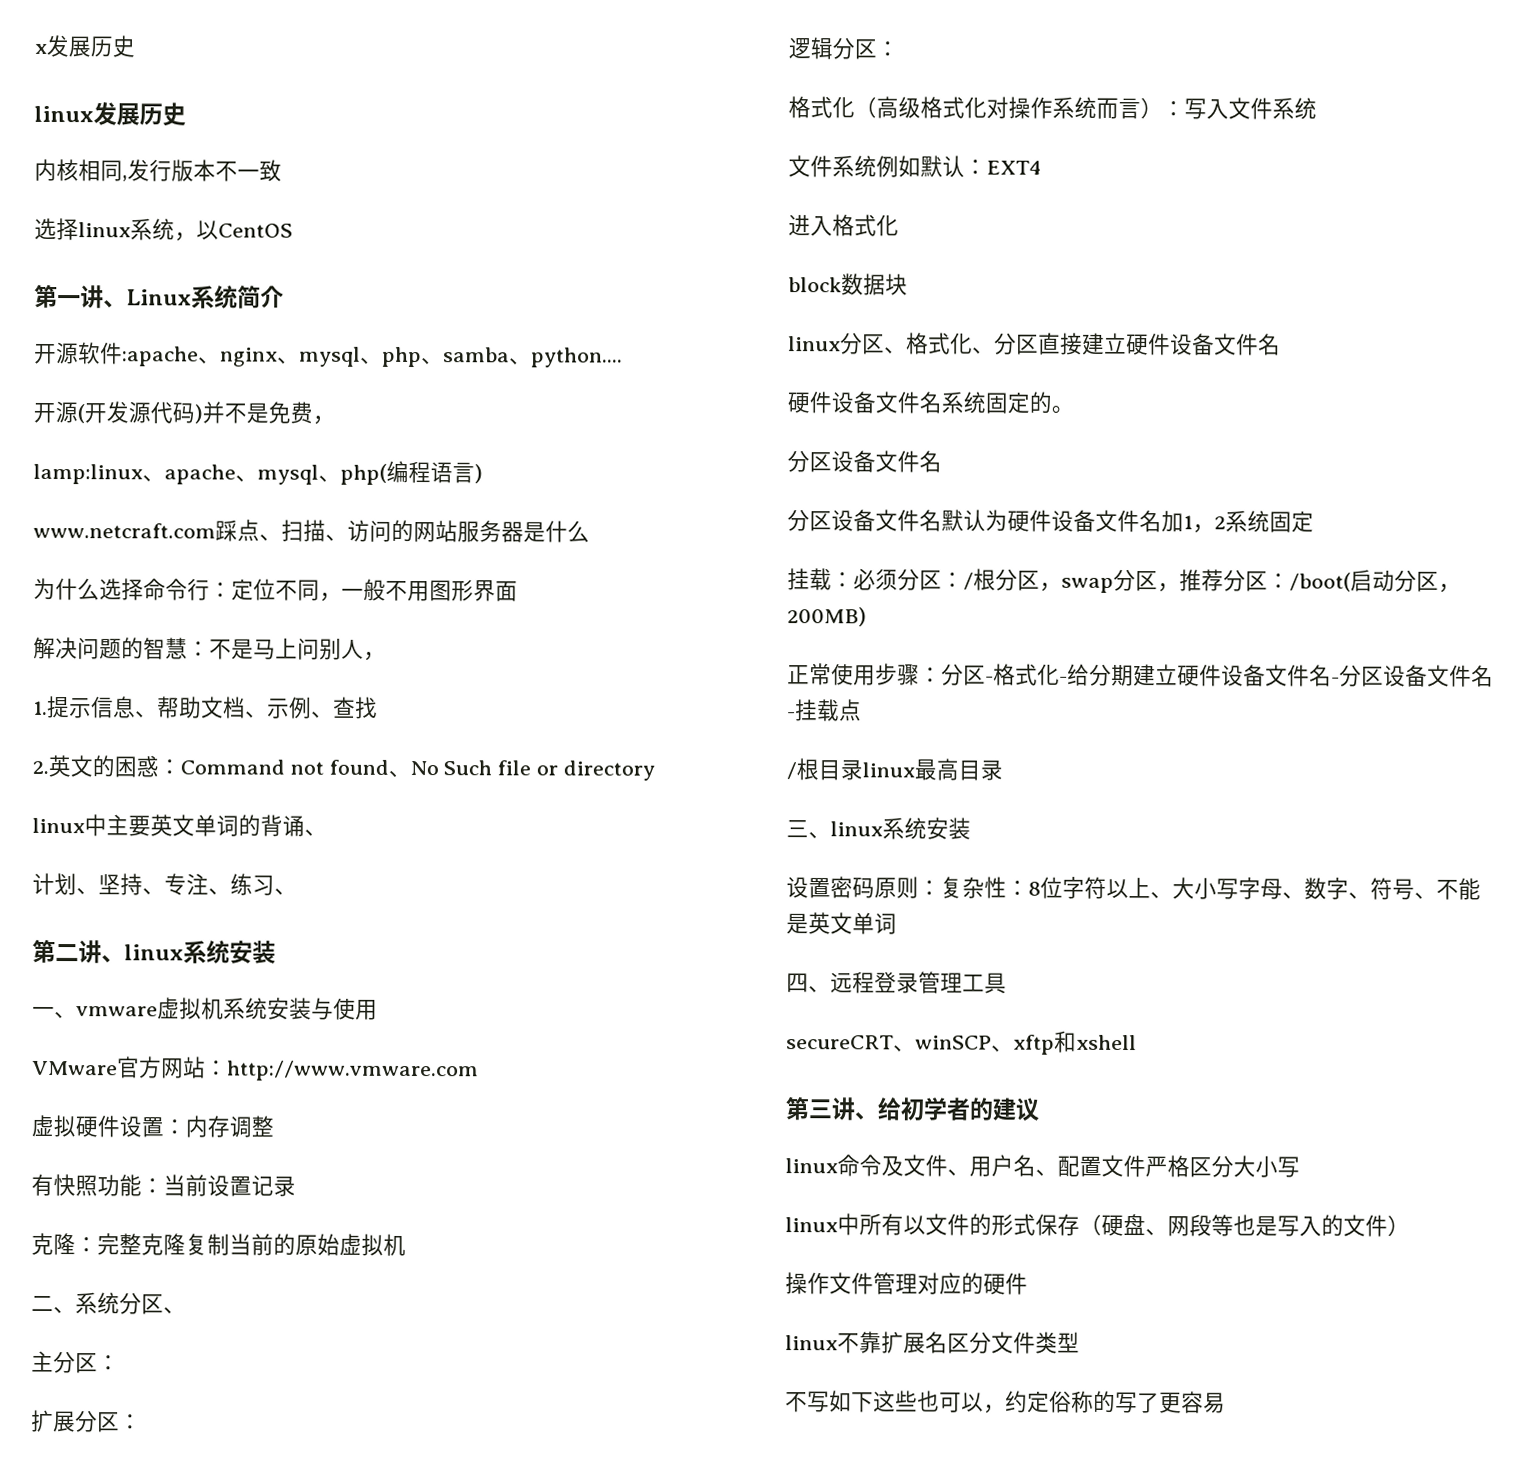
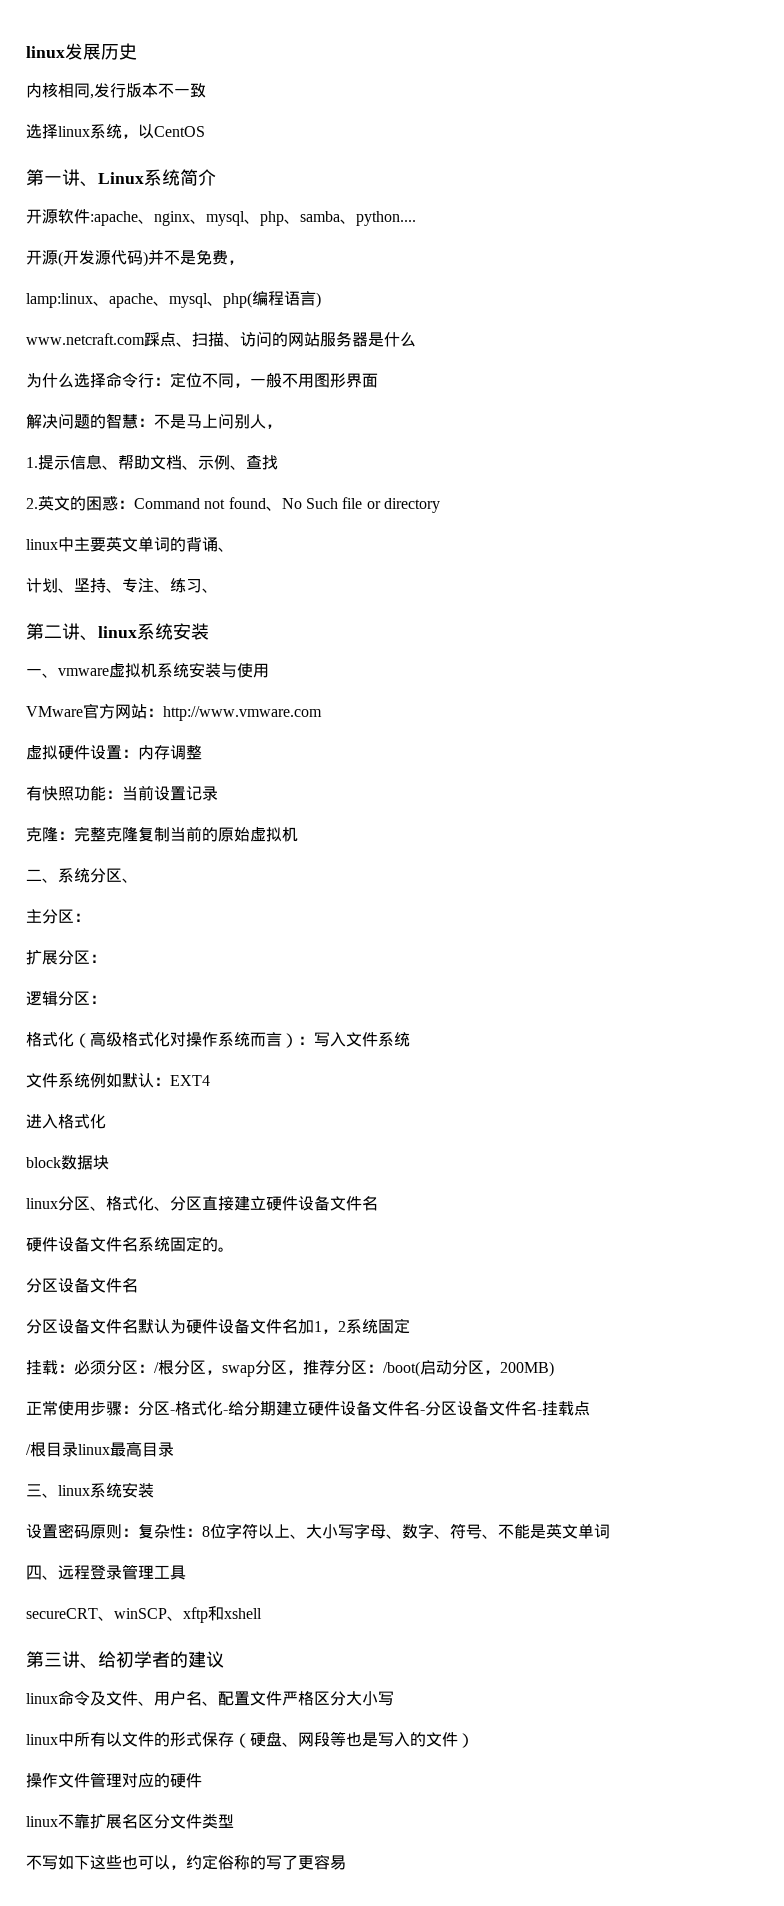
- x发展历史

